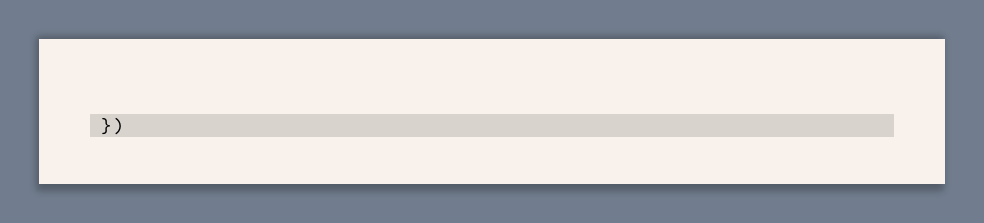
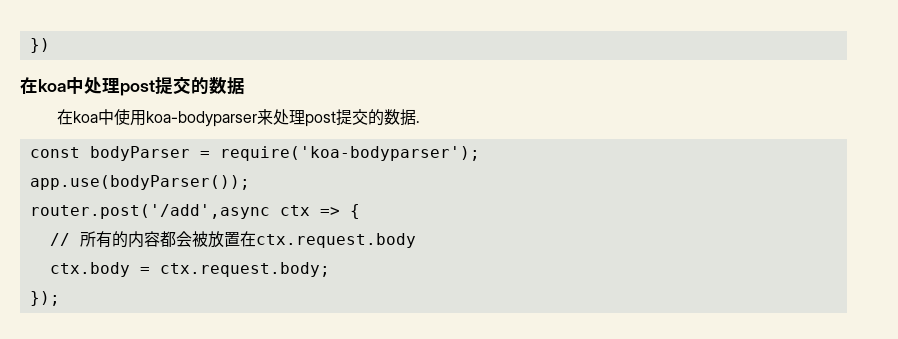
+ 在koa中处理post提交的数据
+ 在koa中使用koa-bodyparser来处理post提交的数据.
+ const bodyParser = require('koa-bodyparser');
+ app.use(bodyParser());
+ router.post('/add',async ctx => {
+ // 所有的内容都会被放置在ctx.request.body
+ ctx.body = ctx.request.body;
+ });

